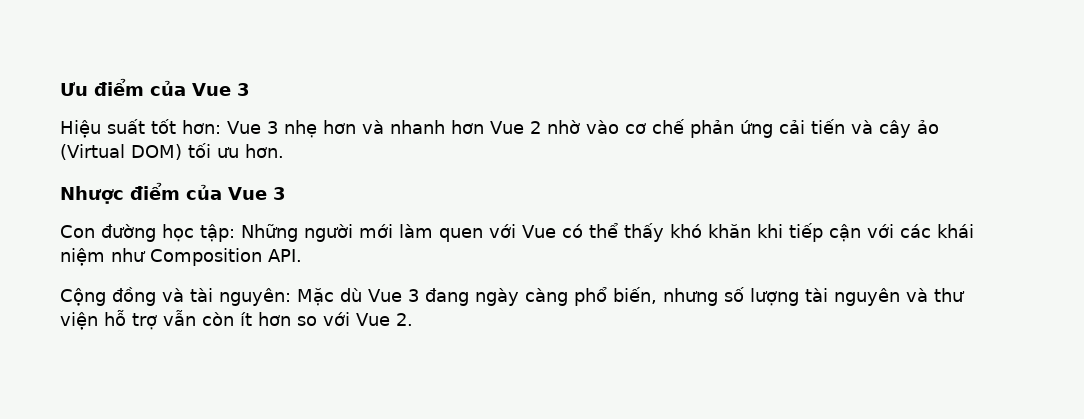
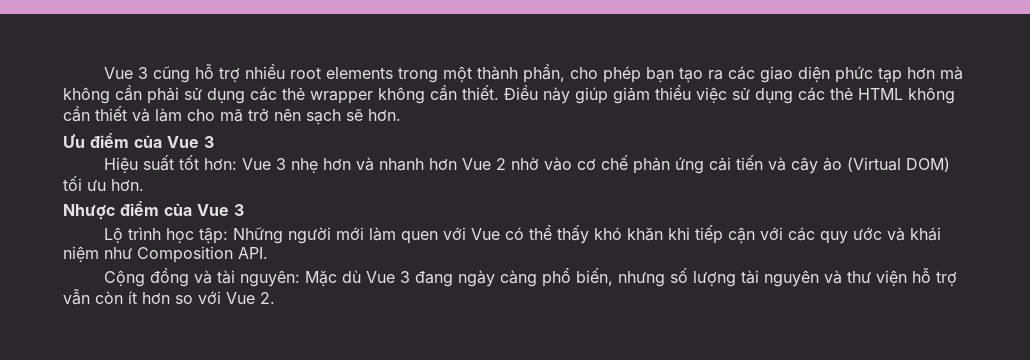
+ Vue 3 cũng hỗ trợ nhiều root elements trong một thành phần, cho phép bạn tạo ra các giao diện phức tạp hơn mà không cần phải sử dụng các thẻ wrapper không cần thiết. Điều này giúp giảm thiểu việc sử dụng các thẻ HTML không cần thiết và làm cho mã trở nên sạch sẽ hơn.
- Con đường học tập: Những người mới làm quen với Vue có thể thấy khó khăn khi tiếp cận với các khái niệm như Composition API.
+ Lộ trình học tập: Những người mới làm quen với Vue có thể thấy khó khăn khi tiếp cận với các quy ước và khái niệm như Composition API.

